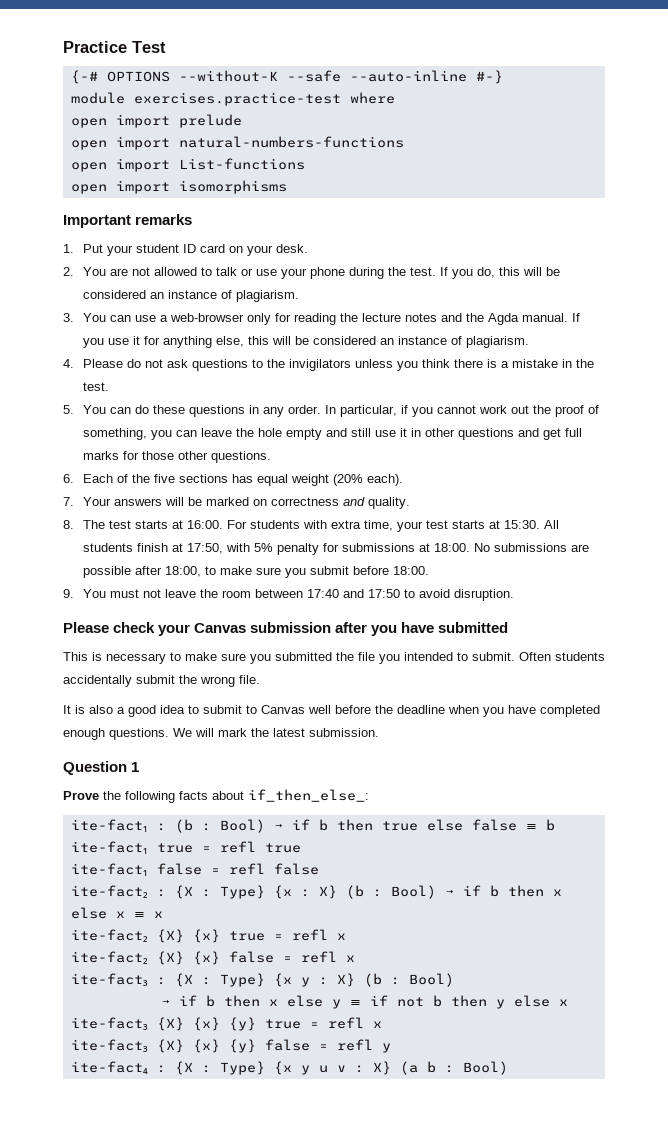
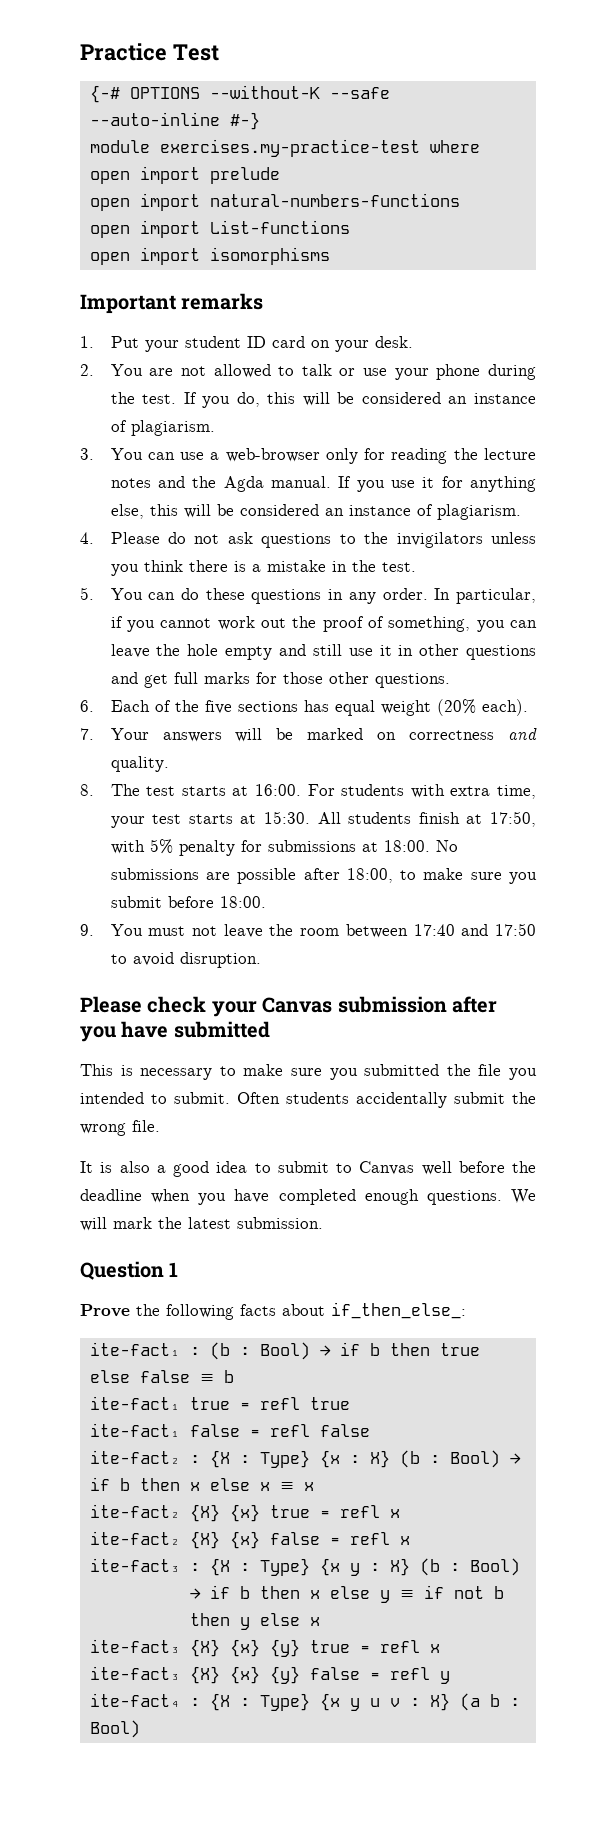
- module exercises.practice-test where
+ module exercises.my-practice-test where

